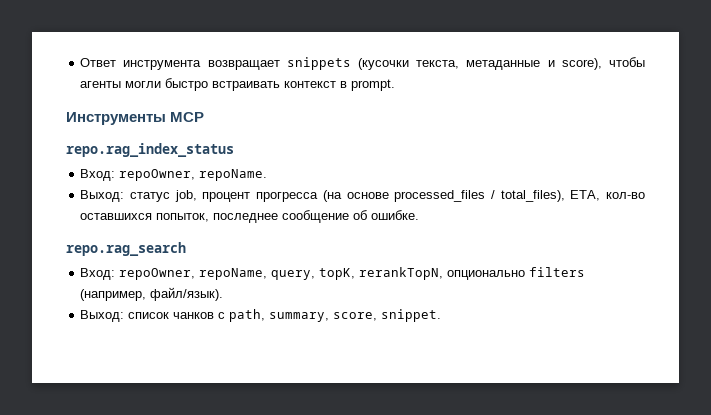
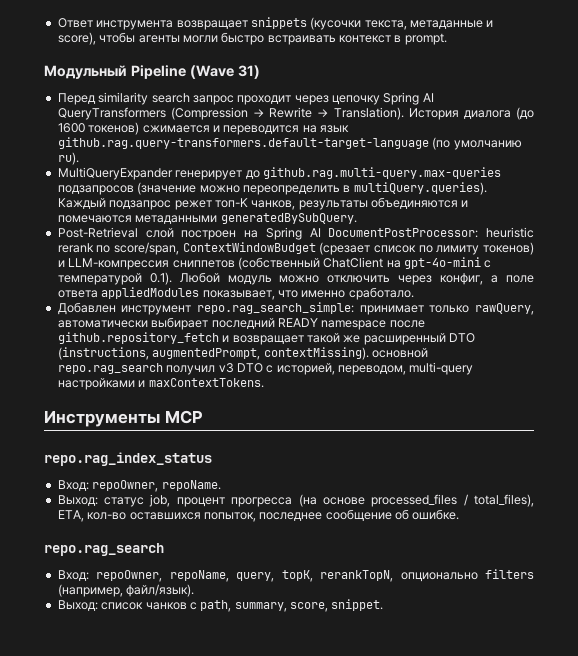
+ Модульный Pipeline (Wave 31)
+ Перед similarity search запрос проходит через цепочку Spring AI QueryTransformers (Compression → Rewrite → Translation). История диалога (до 1600 токенов) сжимается и переводится на язык github.rag.query-transformers.default-target-language (по умолчанию ru).
+ MultiQueryExpander генерирует до github.rag.multi-query.max-queries подзапросов (значение можно переопределить в multiQuery.queries). Каждый подзапрос режет топ-K чанков, результаты объединяются и помечаются метаданными generatedBySubQuery.
+ Post-Retrieval слой построен на Spring AI DocumentPostProcessor: heuristic rerank по score/span, ContextWindowBudget (срезает список по лимиту токенов) и LLM-компрессия сниппетов (собственный ChatClient на gpt-4o-mini с температурой 0.1). Любой модуль можно отключить через конфиг, а поле ответа appliedModules показывает, что именно сработало.
+ Добавлен инструмент repo.rag_search_simple: принимает только rawQuery, автоматически выбирает последний READY namespace после github.repository_fetch и возвращает такой же расширенный DTO (instructions, augmentedPrompt, contextMissing). основной repo.rag_search получил v3 DTO с историей, переводом, multi-query настройками и maxContextTokens.

